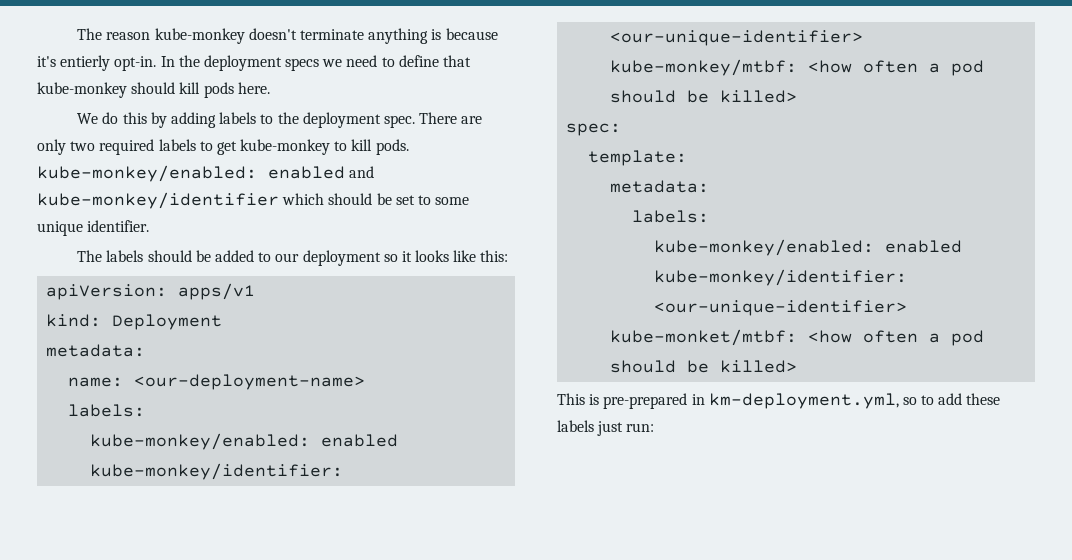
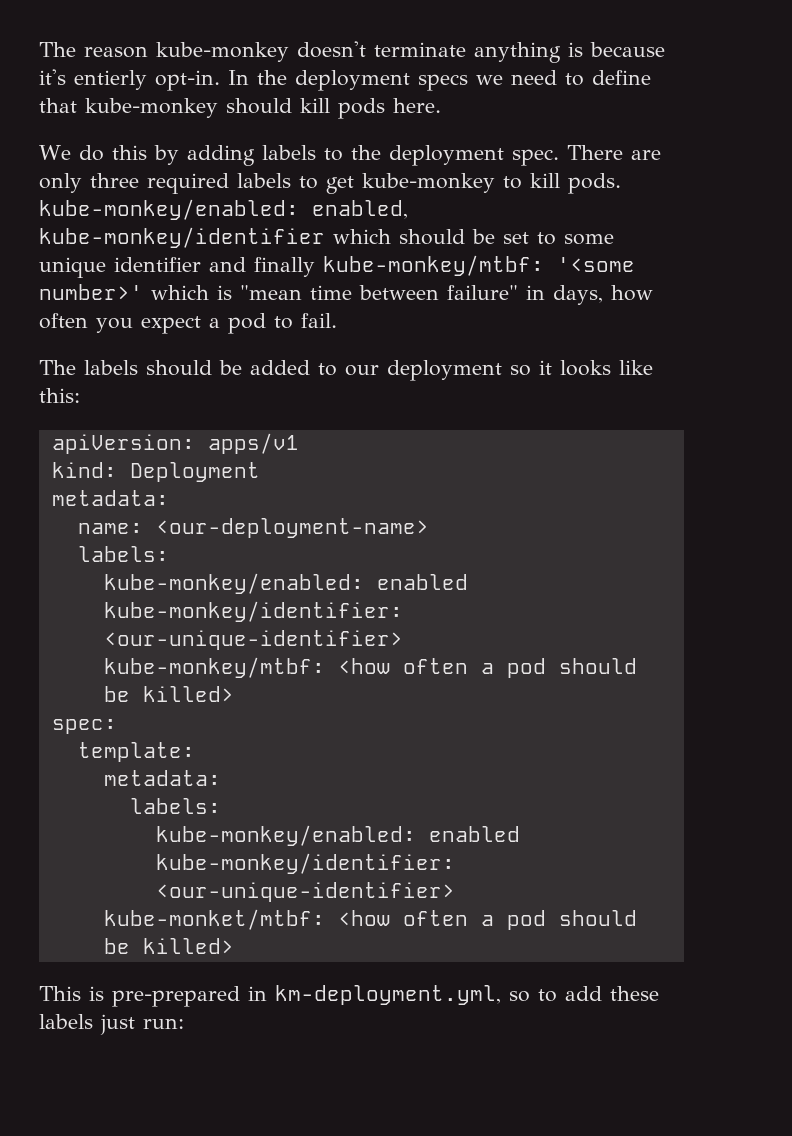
- There are only two required labels to get kube-monkey to kill pods. kube-monkey/enabled: enabled and kube-monkey/identifier which should be set to some unique identifier.
+ There are only three required labels to get kube-monkey to kill pods. kube-monkey/enabled: enabled, kube-monkey/identifier which should be set to some unique identifier and finally kube-monkey/mtbf: '<some number>' which is "mean time between failure" in days, how often you expect a pod to fail.

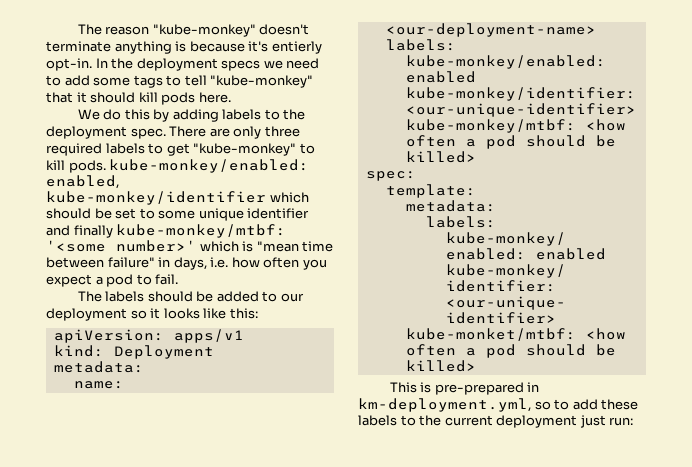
- The reason kube-monkey doesn't terminate anything is because it's entierly opt-in.
+ The reason "kube-monkey" doesn't terminate anything is because it's entierly opt-in.
- In the deployment specs we need to define that kube-monkey should kill pods here.
+ In the deployment specs we need to add some tags to tell "kube-monkey" that it should kill pods here.
- There are only three required labels to get kube-monkey to kill pods. kube-monkey/enabled: enabled, kube-monkey/identifier which should be set to some unique identifier and finally kube-monkey/mtbf: '<some number>' which is "mean time between failure" in days, how often you expect a pod to fail.
+ There are only three required labels to get "kube-monkey" to kill pods. kube-monkey/enabled: enabled, kube-monkey/identifier which should be set to some unique identifier and finally kube-monkey/mtbf: '<some number>' which is "mean time between failure" in days, i.e. how often you expect a pod to fail.
- This is pre-prepared in km-deployment.yml, so to add these labels just run:
+ This is pre-prepared in km-deployment.yml, so to add these labels to the current deployment just run:

